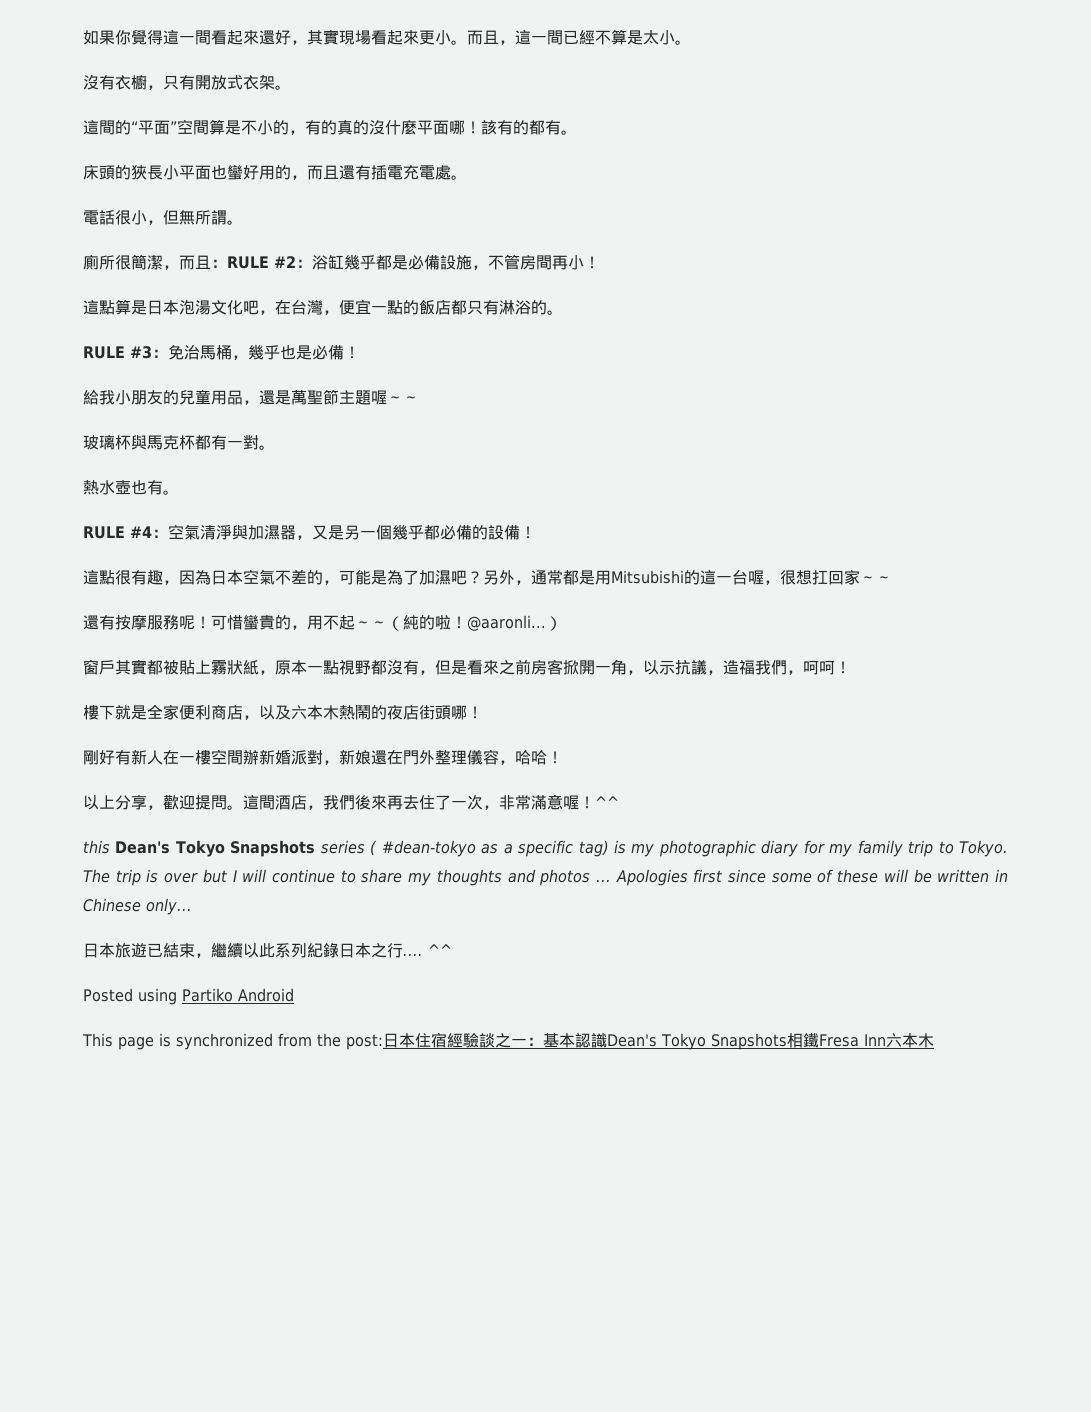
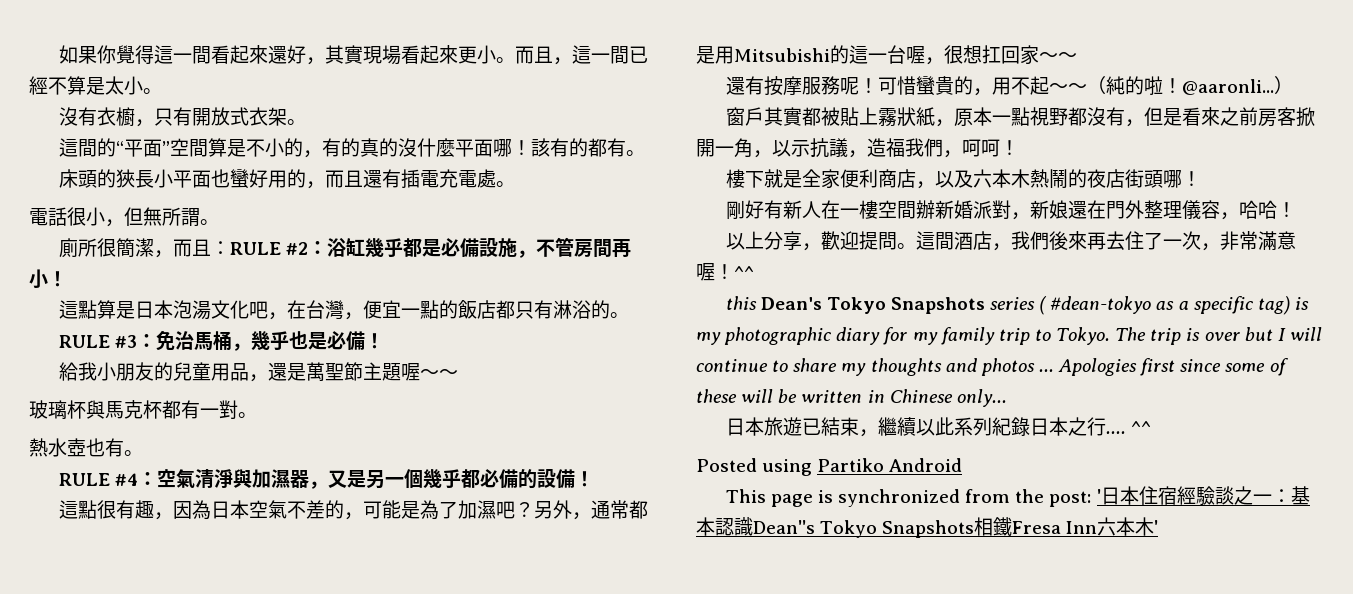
- This page is synchronized from the post:日本住宿經驗談之一：基本認識Dean's Tokyo Snapshots相鐵Fresa Inn六本木
+ This page is synchronized from the post: '日本住宿經驗談之一：基本認識Dean''s Tokyo Snapshots相鐵Fresa Inn六本木'

